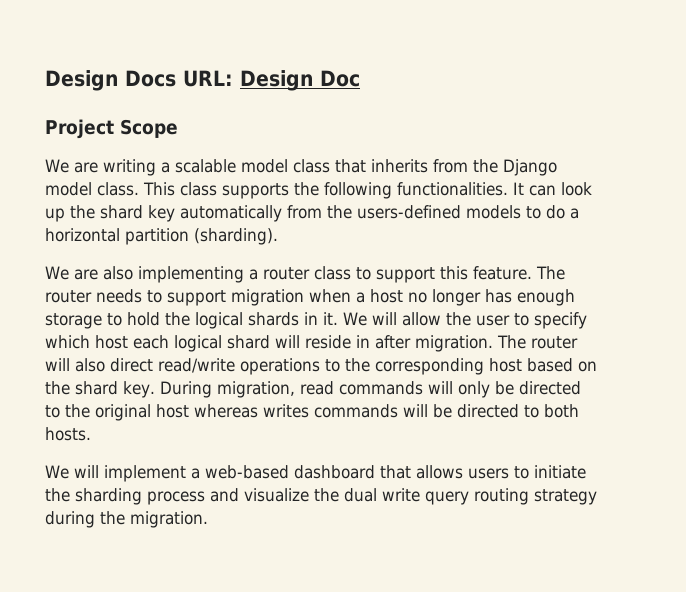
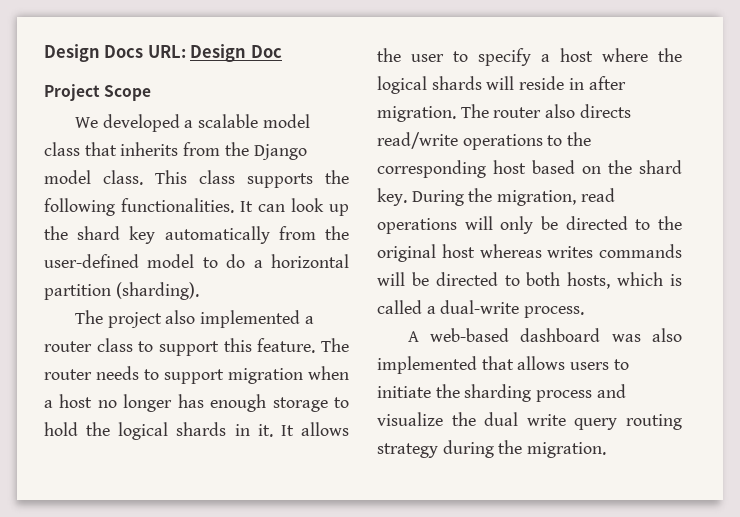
- We are writing a scalable model class that inherits from the Django model class.
+ We developed a scalable model class that inherits from the Django model class.
- It can look up the shard key automatically from the users-defined models to do a horizontal partition (sharding).
+ It can look up the shard key automatically from the user-defined model to do a horizontal partition (sharding).
- We are also implementing a router class to support this feature.
+ The project also implemented a router class to support this feature.
- We will allow the user to specify which host each logical shard will reside in after migration.
+ It allows the user to specify a host where the logical shards will reside in after migration.
- The router will also direct read/write operations to the corresponding host based on the shard key.
+ The router also directs read/write operations to the corresponding host based on the shard key.
- During migration, read commands will only be directed to the original host whereas writes commands will be directed to both hosts.
- We will implement a web-based dashboard that allows users to initiate the sharding process and visualize the dual write query routing strategy during the migration.
+ During the migration, read operations will only be directed to the original host whereas writes commands will be directed to both hosts, which is called a dual-write process.
+ A web-based dashboard was also implemented that allows users to initiate the sharding process and visualize the dual write query routing strategy during the migration.

